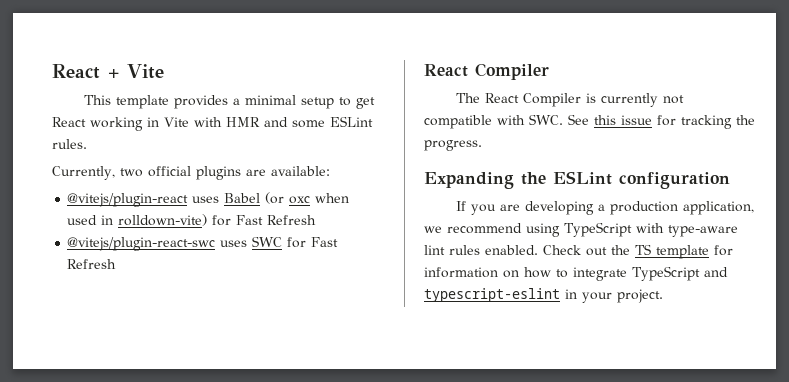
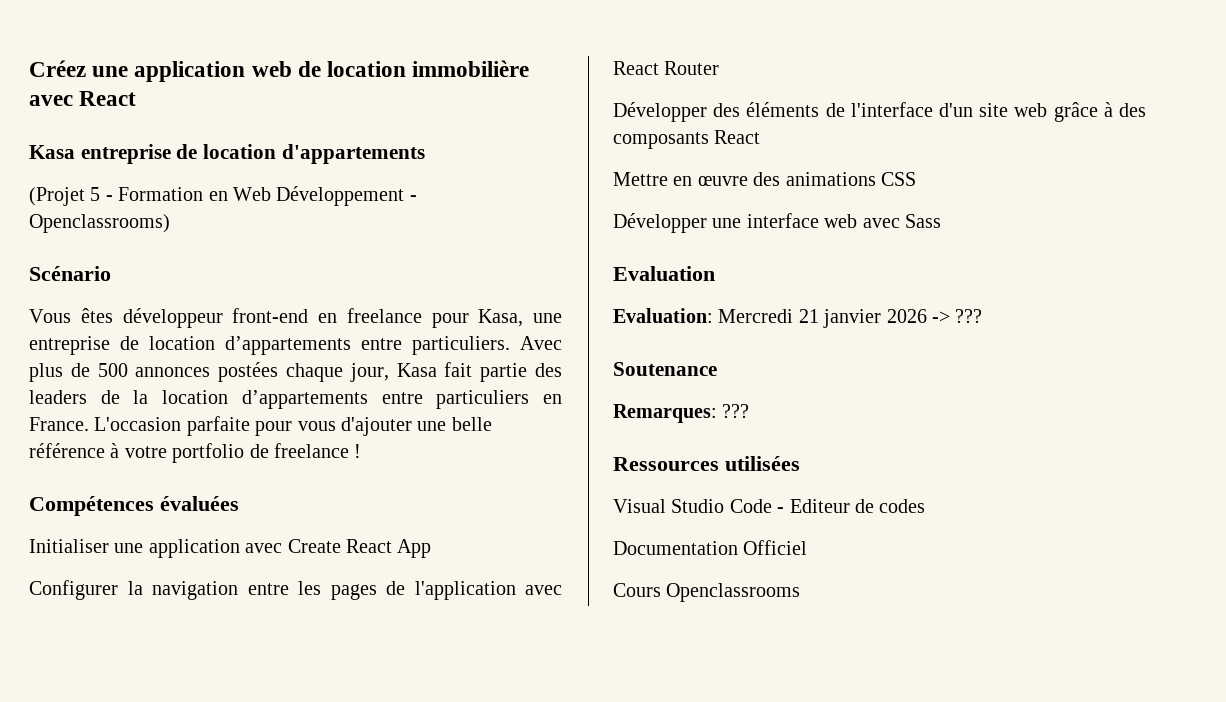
- React + Vite
- This template provides a minimal setup to get React working in Vite with HMR and some ESLint rules.
- Currently, two official plugins are available:
- @vitejs/plugin-react uses Babel (or oxc when used in rolldown-vite) for Fast Refresh
- @vitejs/plugin-react-swc uses SWC for Fast Refresh
- React Compiler
- The React Compiler is currently not compatible with SWC. See this issue for tracking the progress.
- Expanding the ESLint configuration
- If you are developing a production application, we recommend using TypeScript with type-aware lint rules enabled. Check out the TS template for information on how to integrate TypeScript and typescript-eslint in your project.
+ Créez une application web de location immobilière avec React
+ Kasa entreprise de location d'appartements
+ (Projet 5 - Formation en Web Développement - Openclassrooms)
+ Scénario
+ Vous êtes développeur front-end en freelance pour Kasa, une entreprise de location d’appartements entre particuliers. Avec plus de 500 annonces postées chaque jour, Kasa fait partie des leaders de la location d’appartements entre particuliers en France. L'occasion parfaite pour vous d'ajouter une belle référence à votre portfolio de freelance !
+ Compétences évaluées
+ Initialiser une application avec Create React App
+ Configurer la navigation entre les pages de l'application avec React Router
+ Développer des éléments de l'interface d'un site web grâce à des composants React
+ Mettre en œuvre des animations CSS
+ Développer une interface web avec Sass
+ Evaluation
+ Evaluation: Mercredi 21 janvier 2026 -> ???
+ Soutenance
+ Remarques: ???
+ Ressources utilisées
+ Visual Studio Code - Editeur de codes
+ Documentation Officiel
+ Cours Openclassrooms

